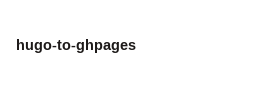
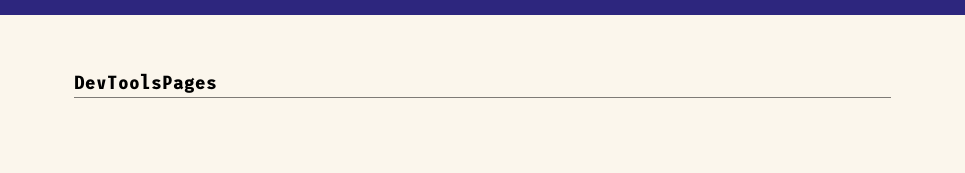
- hugo-to-ghpages
+ DevToolsPages

